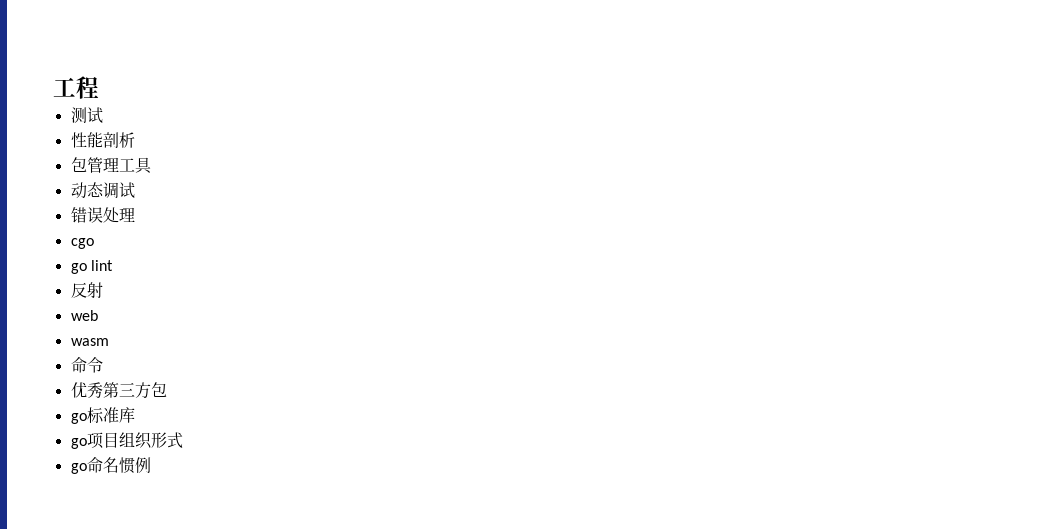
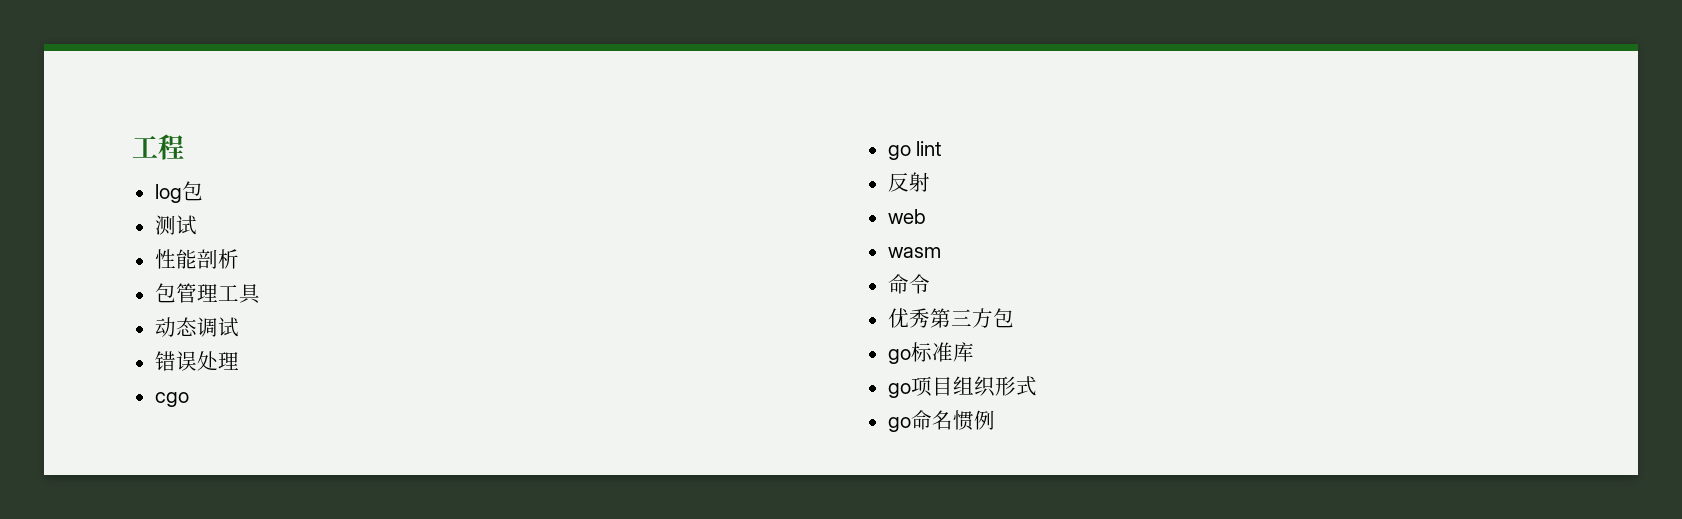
+ log包

